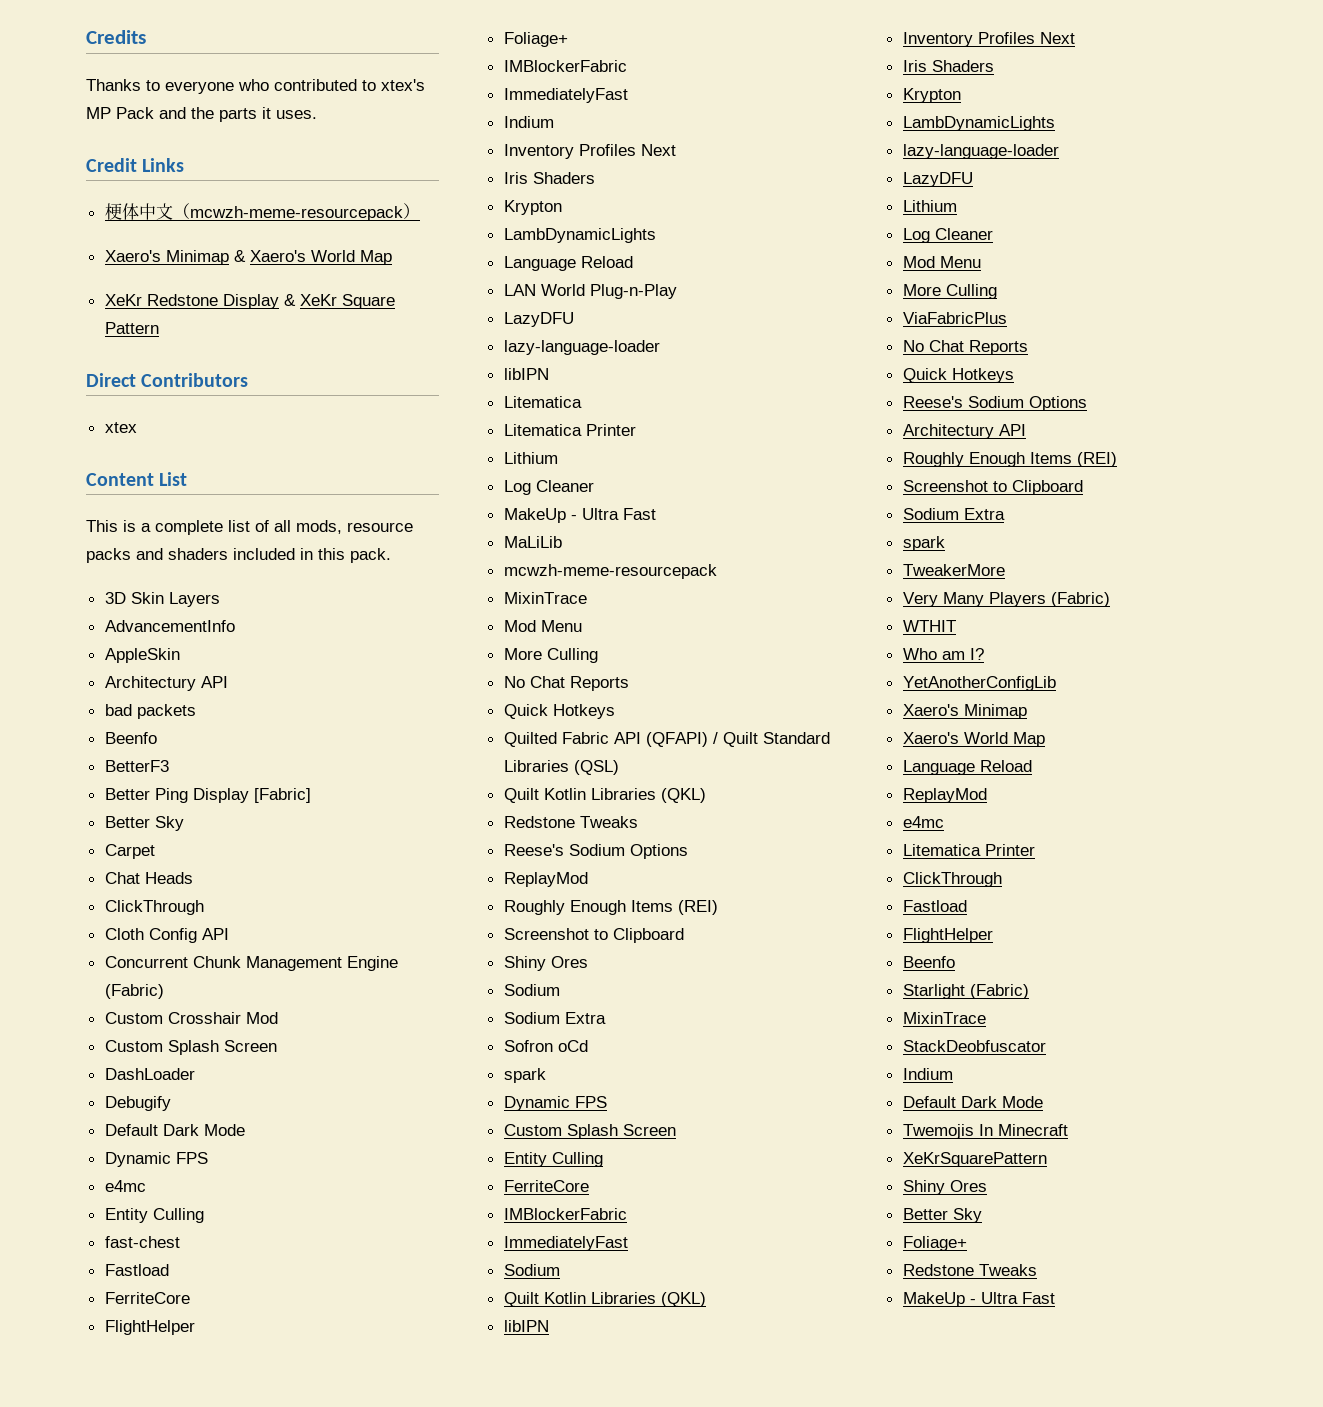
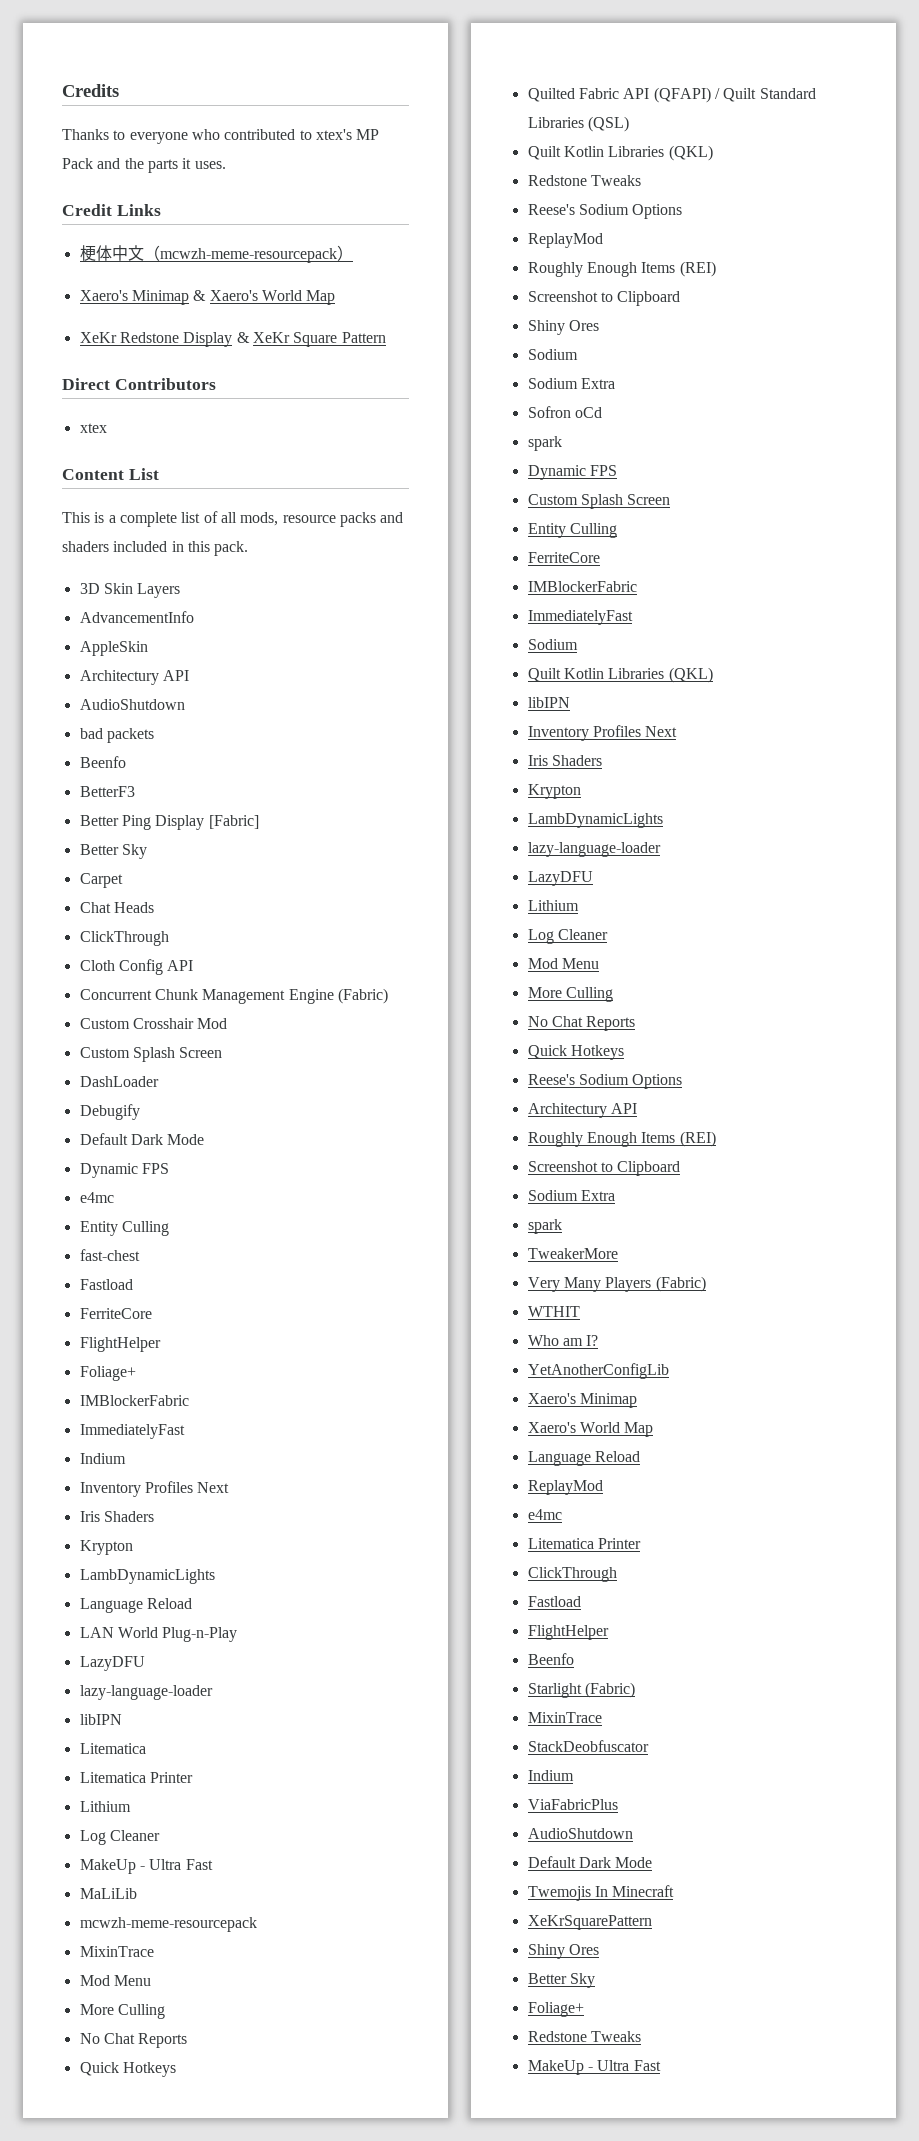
  AppleSkin
  Architectury API
+ AudioShutdown
- ViaFabricPlus
+ ViaFabricPlus
+ AudioShutdown

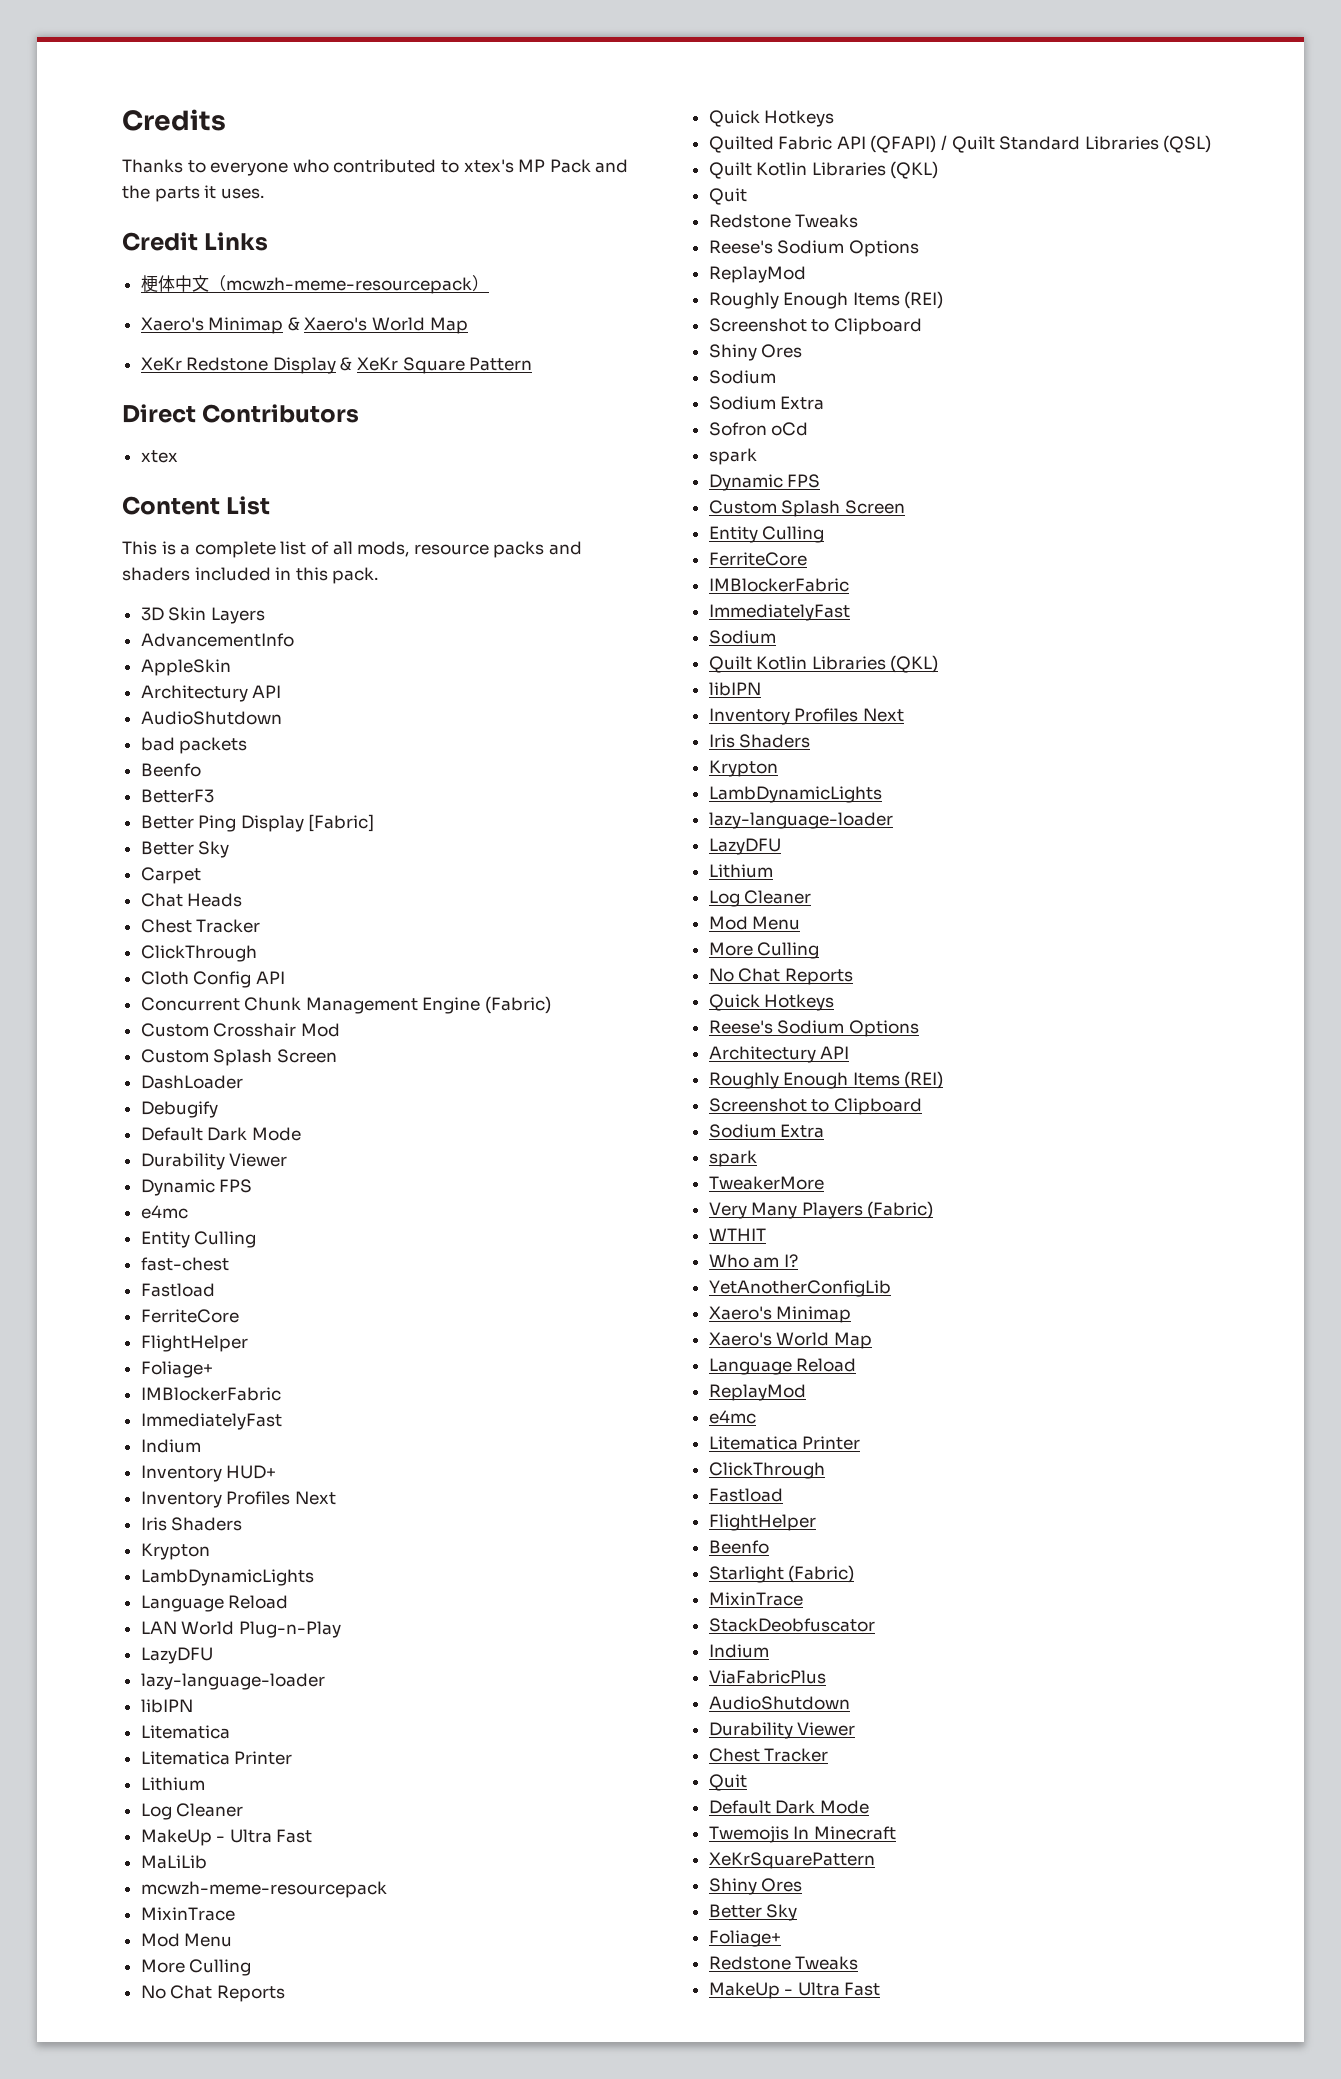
  Chat Heads
+ Chest Tracker
  Debugify
  Default Dark Mode
+ Durability Viewer
+ Inventory HUD+
  Quilted Fabric API (QFAPI) / Quilt Standard Libraries (QSL)
  Quilt Kotlin Libraries (QKL)
+ Quit
  ViaFabricPlus
  AudioShutdown
+ Durability Viewer
+ Chest Tracker
+ Quit

